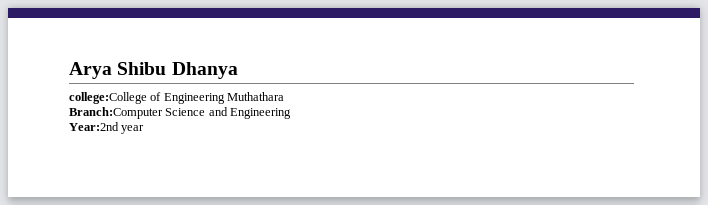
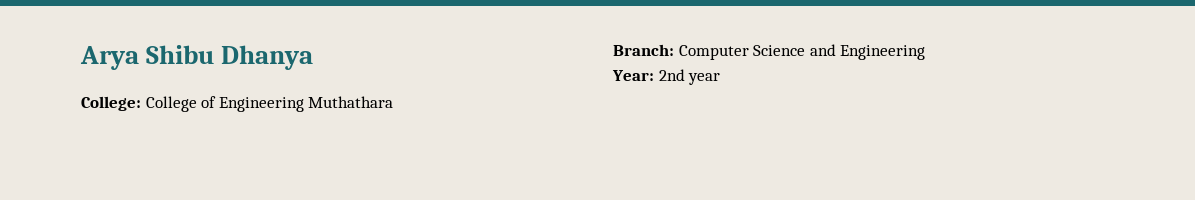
- college:College of Engineering Muthathara
+ College: College of Engineering Muthathara
- Branch:Computer Science and Engineering
+ Branch: Computer Science and Engineering
- Year:2nd year
+ Year: 2nd year

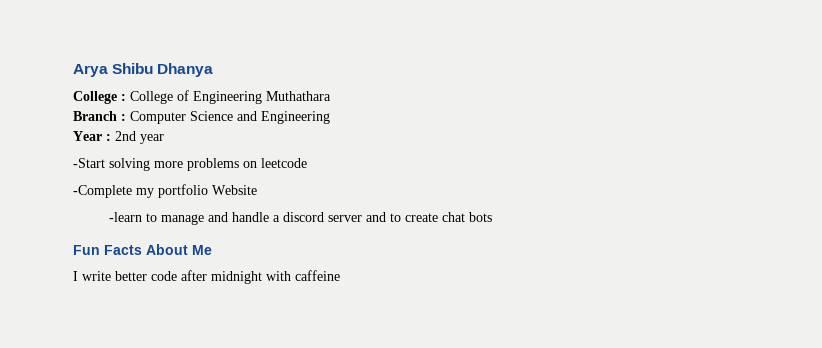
- College: College of Engineering Muthathara
+ College : College of Engineering Muthathara
- Branch: Computer Science and Engineering
+ Branch : Computer Science and Engineering
- Year: 2nd year
+ Year : 2nd year
+ -Start solving more problems on leetcode
+ -Complete my portfolio Website
+ -learn to manage and handle a discord server and to create chat bots
+ Fun Facts About Me
+ I write better code after midnight with caffeine

